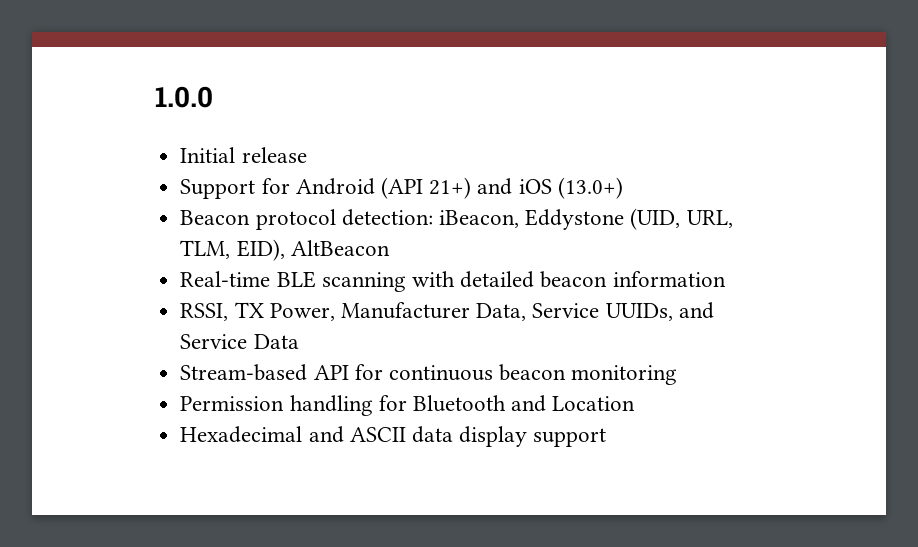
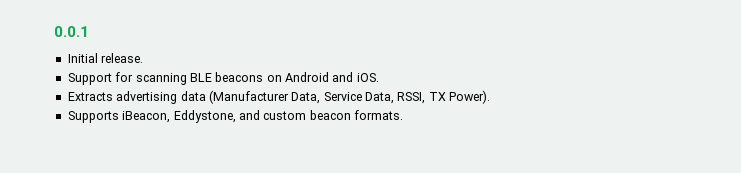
- 1.0.0
+ 0.0.1
- Initial release
+ Initial release.
- Support for Android (API 21+) and iOS (13.0+)
- Beacon protocol detection: iBeacon, Eddystone (UID, URL, TLM, EID), AltBeacon
- Real-time BLE scanning with detailed beacon information
- RSSI, TX Power, Manufacturer Data, Service UUIDs, and Service Data
- Stream-based API for continuous beacon monitoring
- Permission handling for Bluetooth and Location
- Hexadecimal and ASCII data display support
+ Support for scanning BLE beacons on Android and iOS.
+ Extracts advertising data (Manufacturer Data, Service Data, RSSI, TX Power).
+ Supports iBeacon, Eddystone, and custom beacon formats.

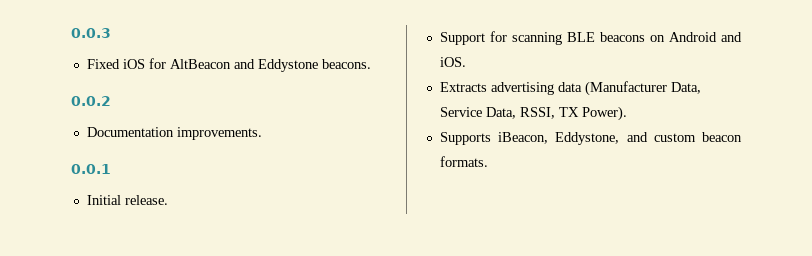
+ 0.0.3
+ Fixed iOS for AltBeacon and Eddystone beacons.
+ 0.0.2
+ Documentation improvements.

